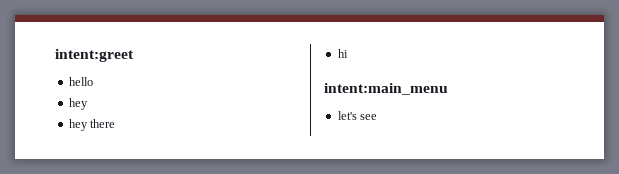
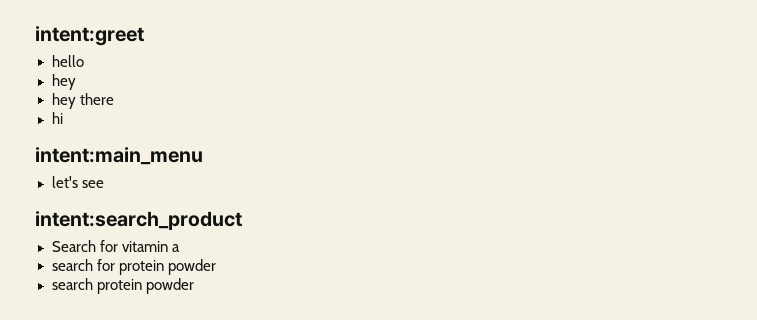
+ intent:search_product
+ Search for vitamin a
+ search for protein powder
+ search protein powder

